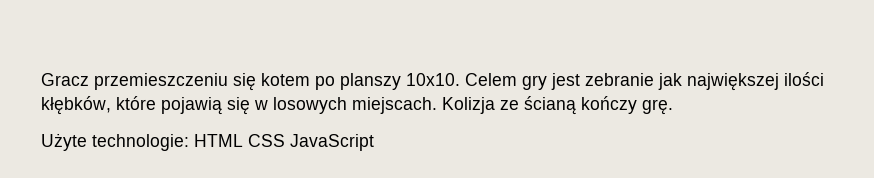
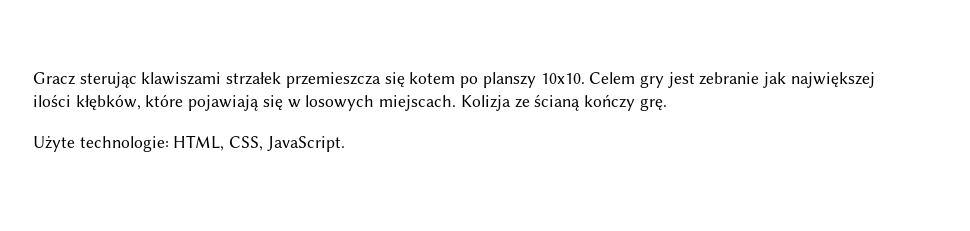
- Gracz przemieszczeniu się kotem po planszy 10x10.
+ Gracz sterując klawiszami strzałek przemieszcza się kotem po planszy 10x10.
- Celem gry jest zebranie jak największej ilości kłębków, które pojawią się w losowych miejscach.
+ Celem gry jest zebranie jak największej ilości kłębków, które pojawiają się w losowych miejscach.
- Użyte technologie: HTML CSS JavaScript
+ Użyte technologie: HTML, CSS, JavaScript.

